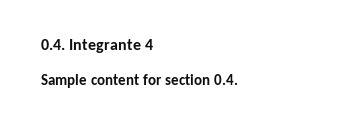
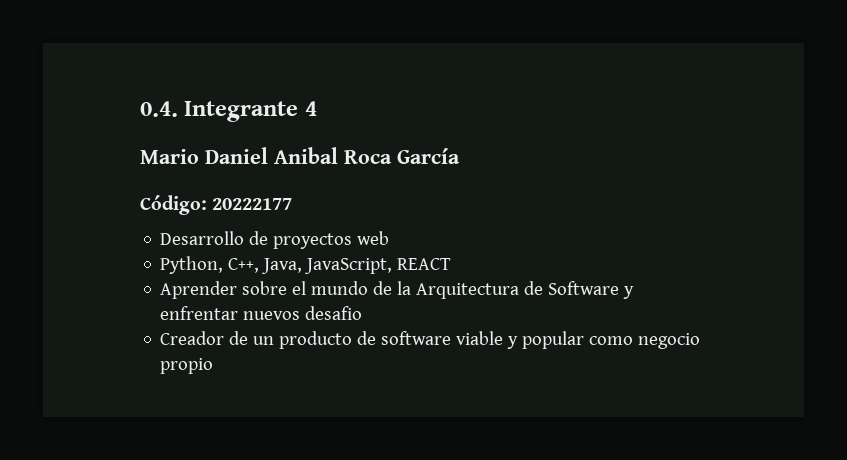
- Sample content for section 0.4.
+ Mario Daniel Anibal Roca García
+ Código: 20222177
+ Desarrollo de proyectos web
+ Python, C++, Java, JavaScript, REACT
+ Aprender sobre el mundo de la Arquitectura de Software y enfrentar nuevos desafio
+ Creador de un producto de software viable y popular como negocio propio

